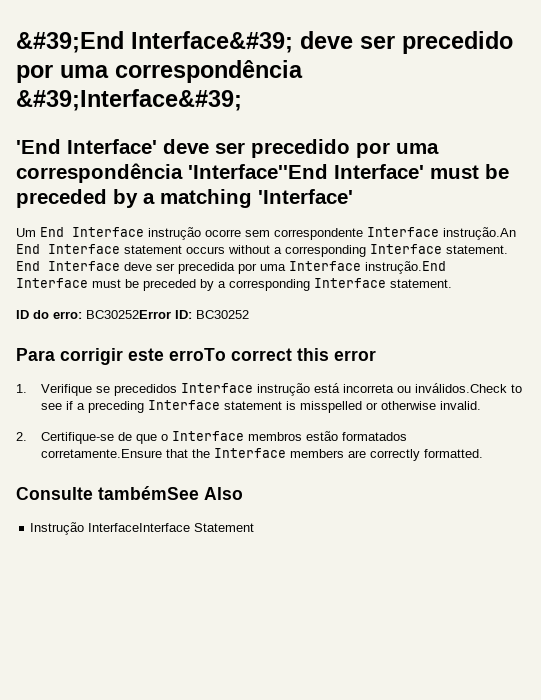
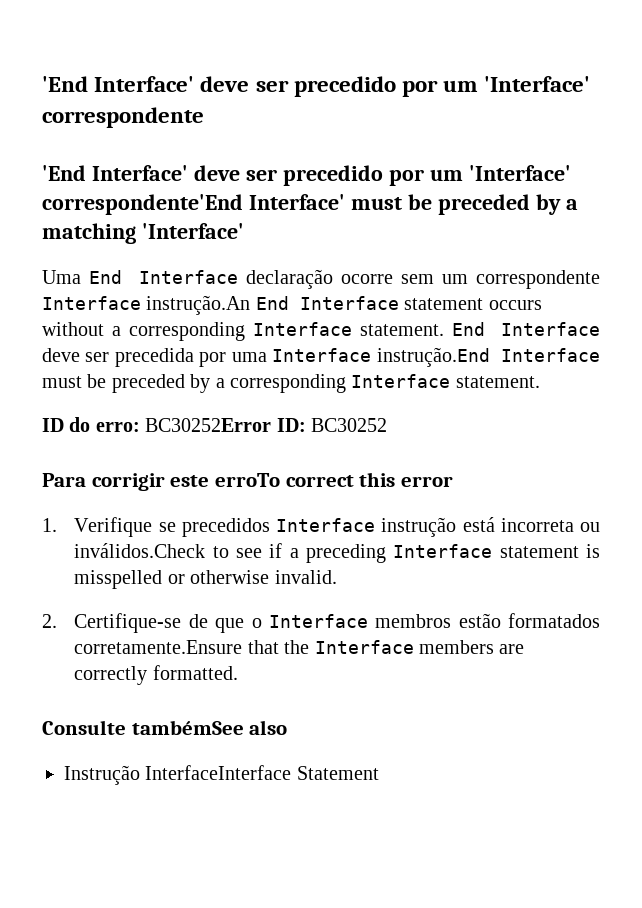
- &#39;End Interface&#39; deve ser precedido por uma correspondência &#39;Interface&#39;
- 'End Interface' deve ser precedido por uma correspondência 'Interface''End Interface' must be preceded by a matching 'Interface'
+ 'End Interface' deve ser precedido por um 'Interface' correspondente
+ 'End Interface' deve ser precedido por um 'Interface' correspondente'End Interface' must be preceded by a matching 'Interface'
- Um End Interface instrução ocorre sem correspondente Interface instrução.An End Interface statement occurs without a corresponding Interface statement.
+ Uma End Interface declaração ocorre sem um correspondente Interface instrução.An End Interface statement occurs without a corresponding Interface statement.
- Consulte tambémSee Also
+ Consulte tambémSee also

